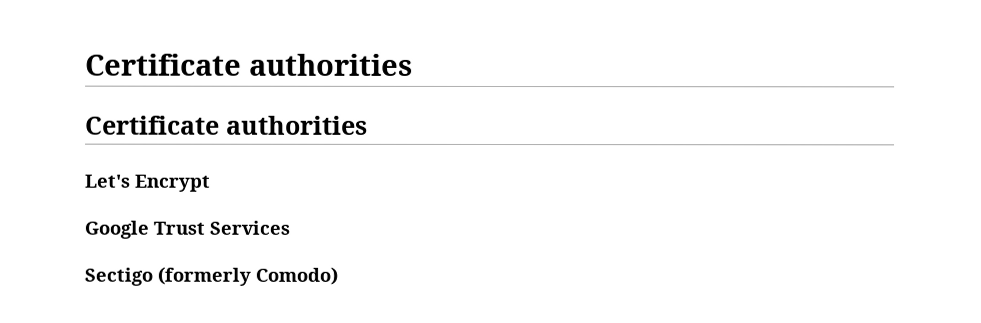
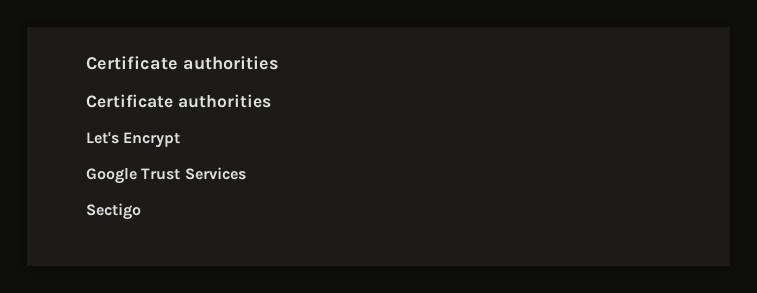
- Sectigo (formerly Comodo)
+ Sectigo

